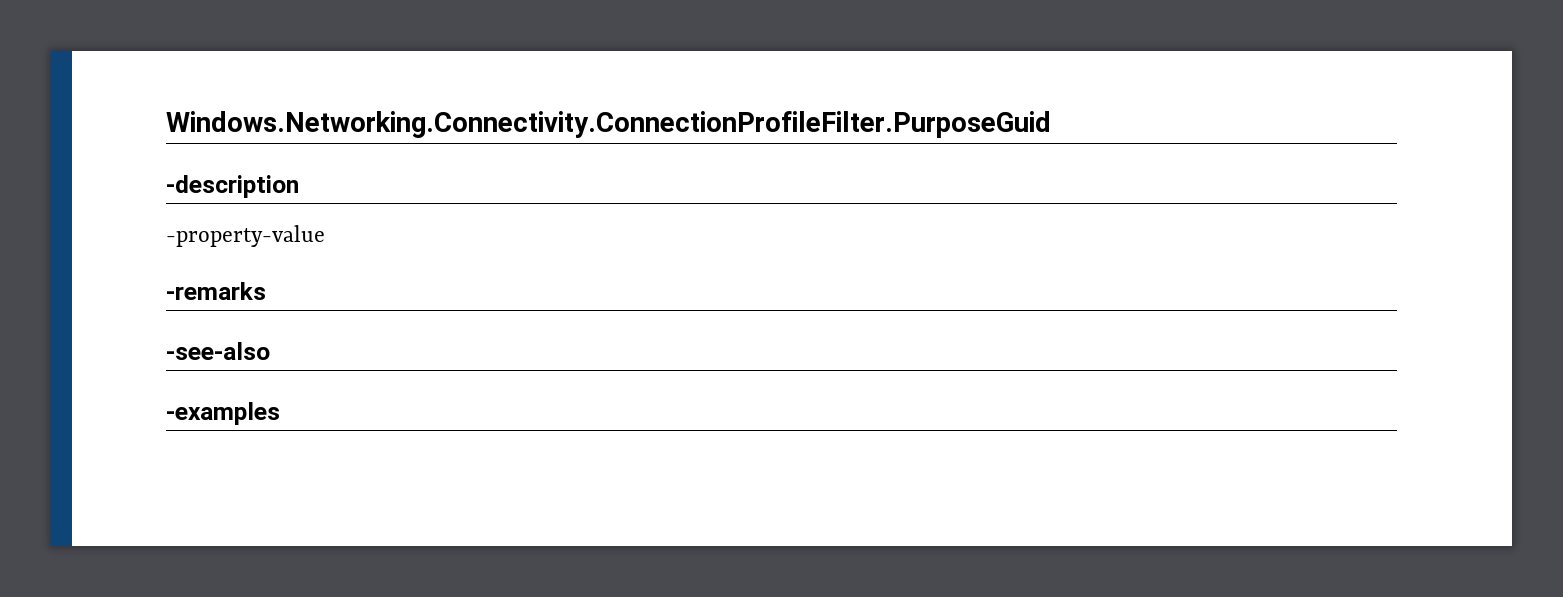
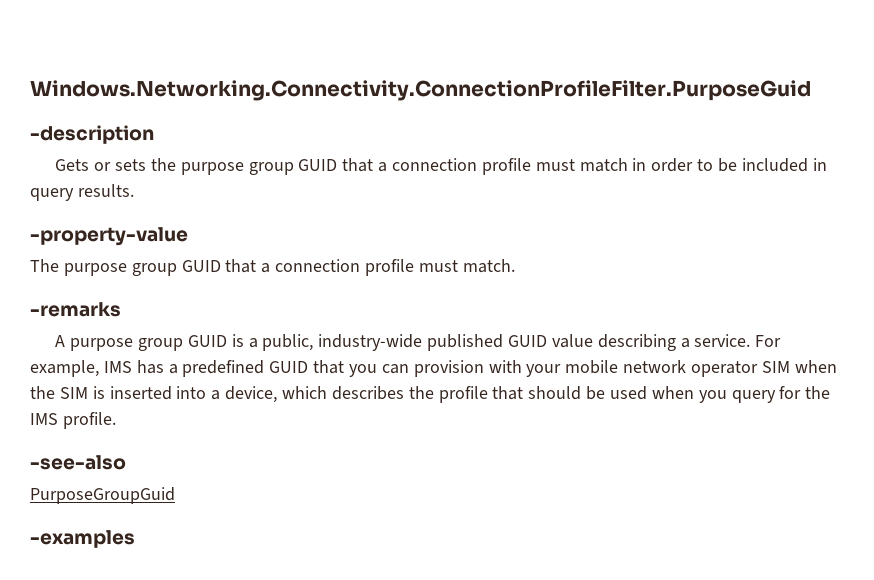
+ Gets or sets the purpose group GUID that a connection profile must match in order to be included in query results.
  -property-value
+ The purpose group GUID that a connection profile must match.
  -remarks
+ A purpose group GUID is a public, industry-wide published GUID value describing a service. For example, IMS has a predefined GUID that you can provision with your mobile network operator SIM when the SIM is inserted into a device, which describes the profile that should be used when you query for the IMS profile.
+ PurposeGroupGuid

